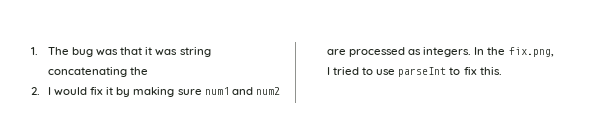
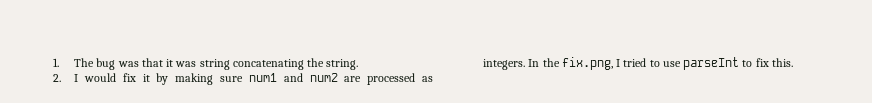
- 1. The bug was that it was string concatenating the
+ 1. The bug was that it was string concatenating the string.

